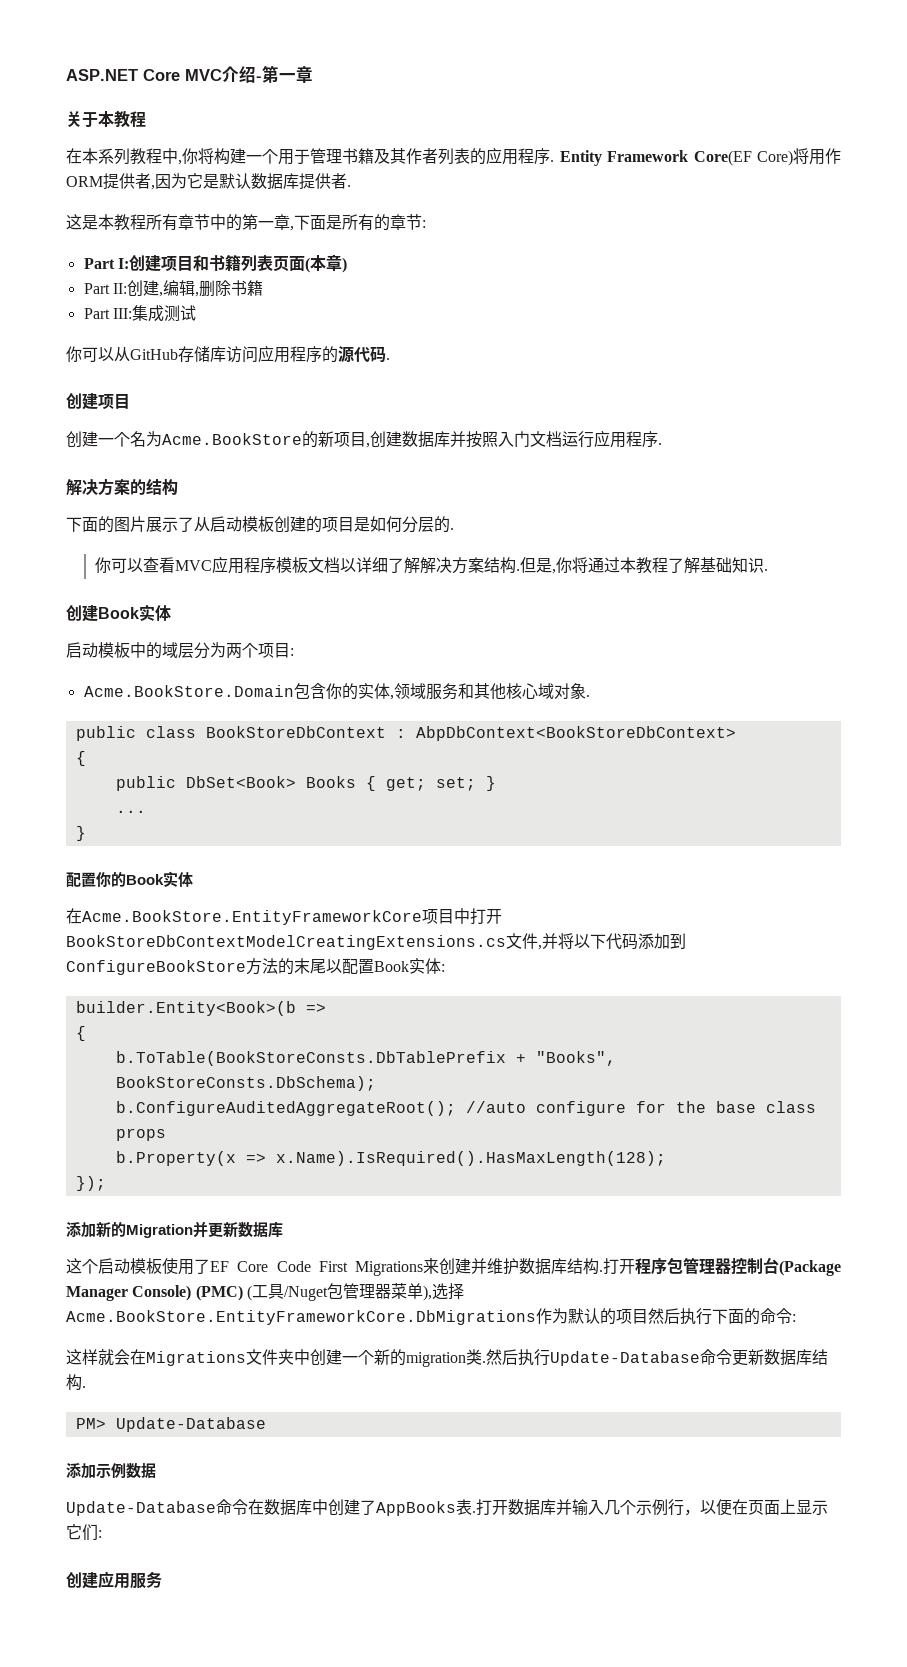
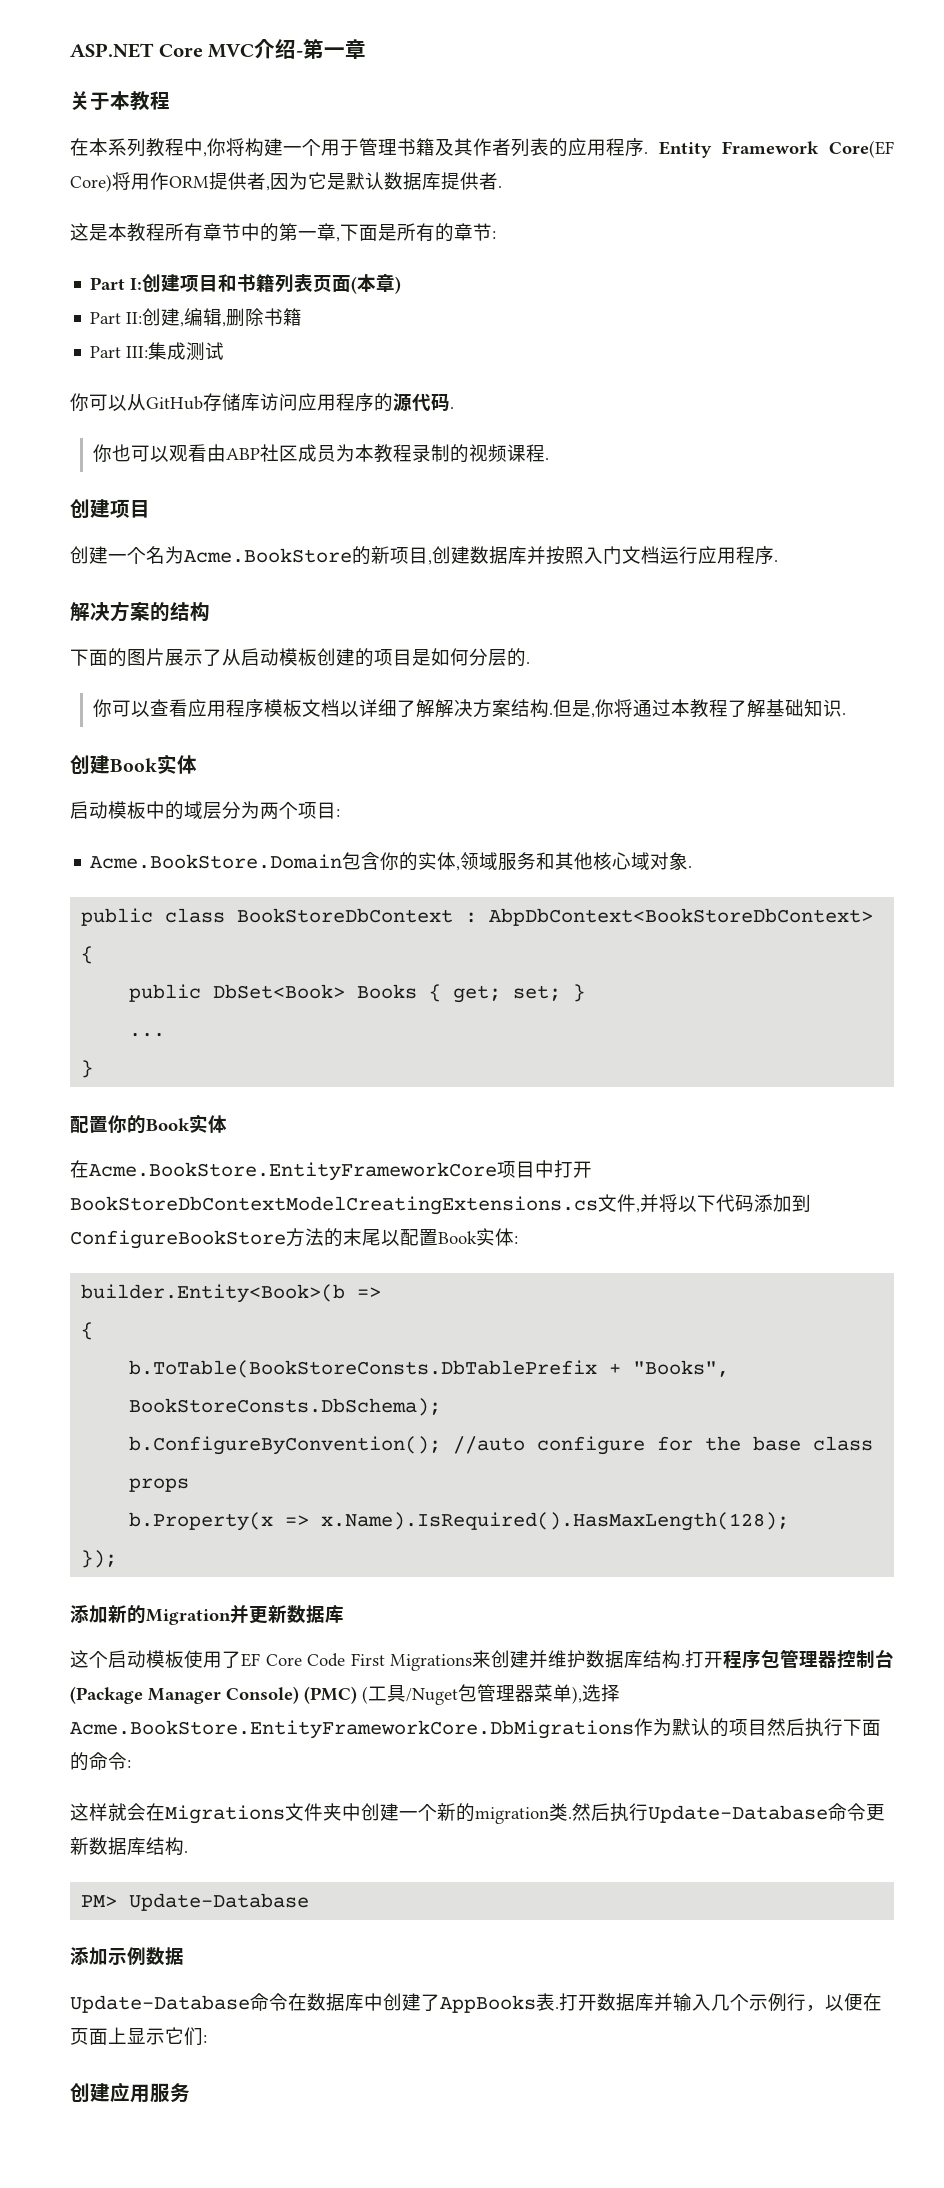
+ 你也可以观看由ABP社区成员为本教程录制的视频课程.
- 你可以查看MVC应用程序模板文档以详细了解解决方案结构.
+ 你可以查看应用程序模板文档以详细了解解决方案结构.
- b.ConfigureAuditedAggregateRoot(); //auto configure for the base class props
+ b.ConfigureByConvention(); //auto configure for the base class props

